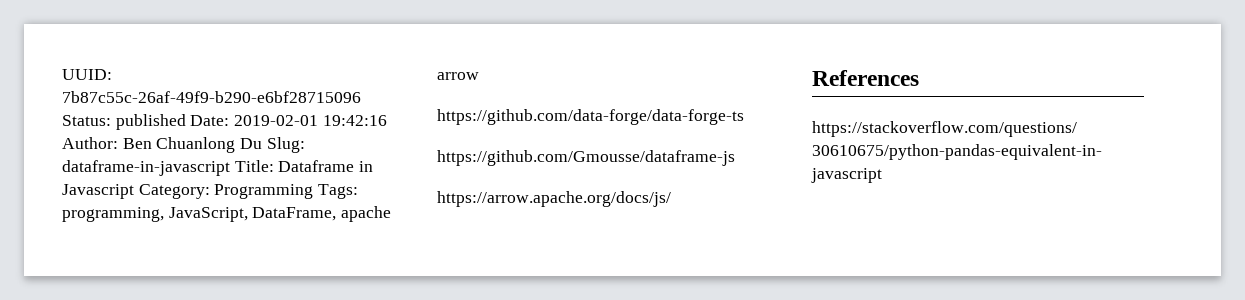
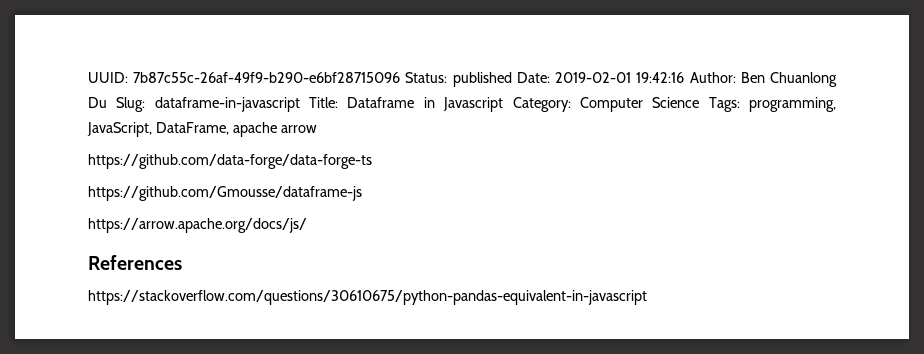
- UUID: 7b87c55c-26af-49f9-b290-e6bf28715096 Status: published Date: 2019-02-01 19:42:16 Author: Ben Chuanlong Du Slug: dataframe-in-javascript Title: Dataframe in Javascript Category: Programming Tags: programming, JavaScript, DataFrame, apache arrow
+ UUID: 7b87c55c-26af-49f9-b290-e6bf28715096 Status: published Date: 2019-02-01 19:42:16 Author: Ben Chuanlong Du Slug: dataframe-in-javascript Title: Dataframe in Javascript Category: Computer Science Tags: programming, JavaScript, DataFrame, apache arrow

